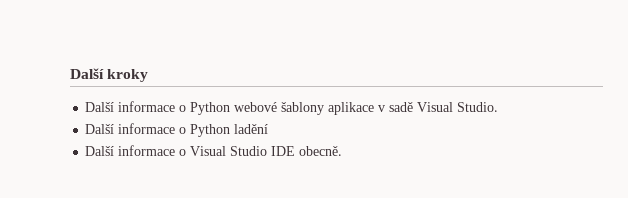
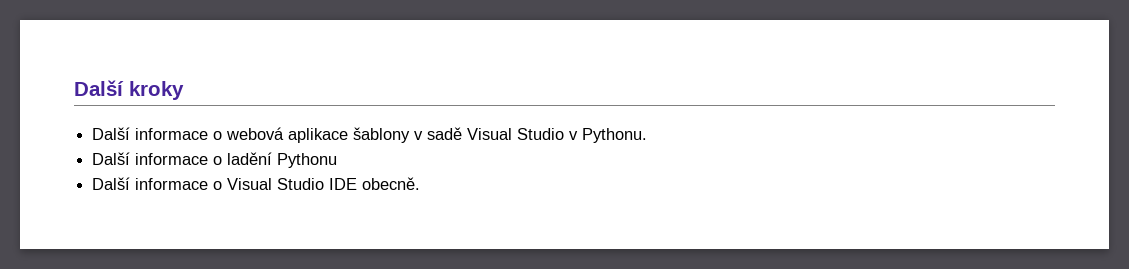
- Další informace o Python webové šablony aplikace v sadě Visual Studio.
- Další informace o Python ladění
+ Další informace o webová aplikace šablony v sadě Visual Studio v Pythonu.
+ Další informace o ladění Pythonu

